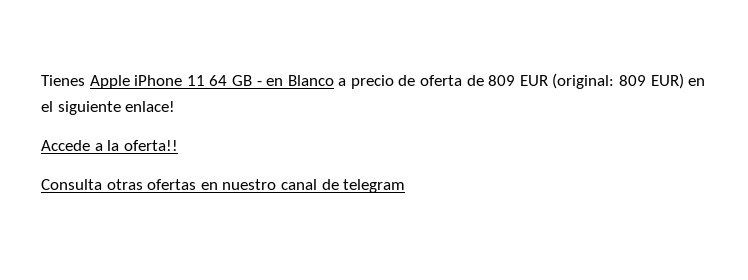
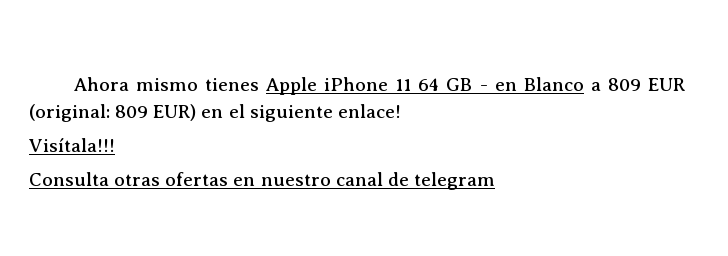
- Tienes Apple iPhone 11 64 GB - en Blanco a precio de oferta de 809 EUR (original: 809 EUR) en el siguiente enlace!
+ Ahora mismo tienes Apple iPhone 11 64 GB - en Blanco a 809 EUR (original: 809 EUR) en el siguiente enlace!
- Accede a la oferta!!
+ Visítala!!!

